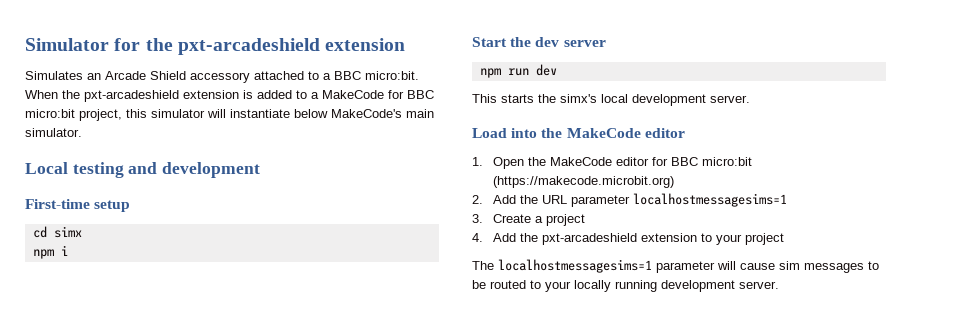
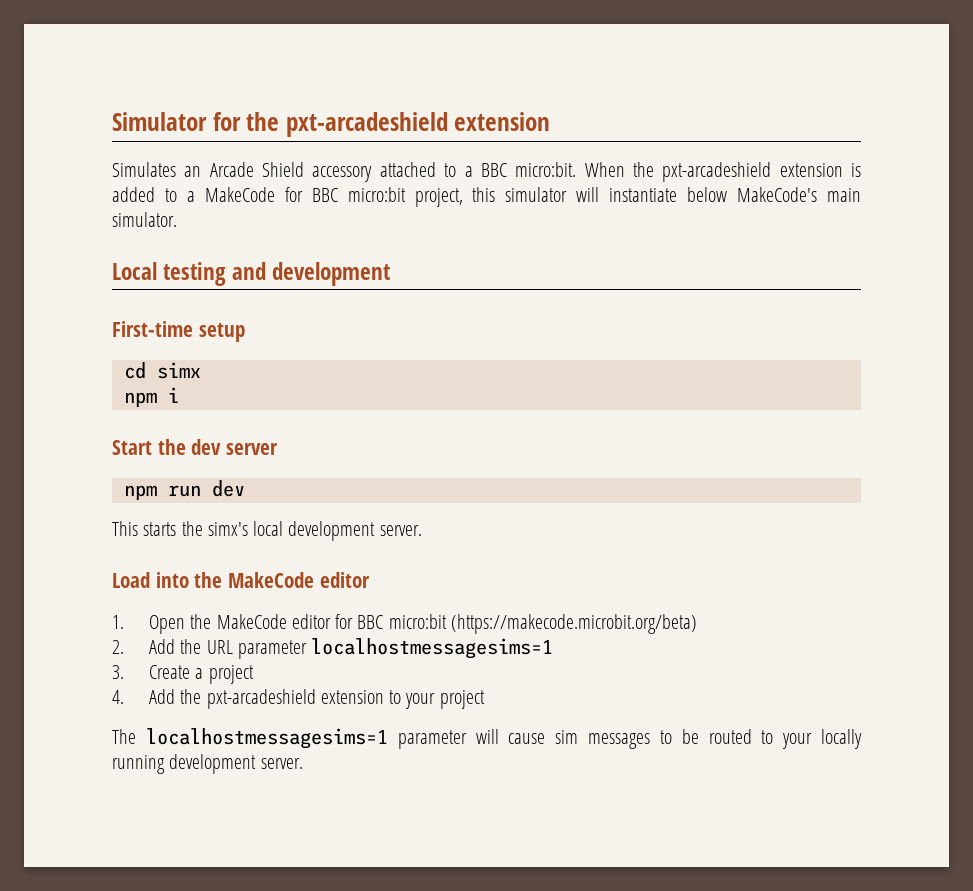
- 1. Open the MakeCode editor for BBC micro:bit (https://makecode.microbit.org)
+ 1. Open the MakeCode editor for BBC micro:bit (https://makecode.microbit.org/beta)

